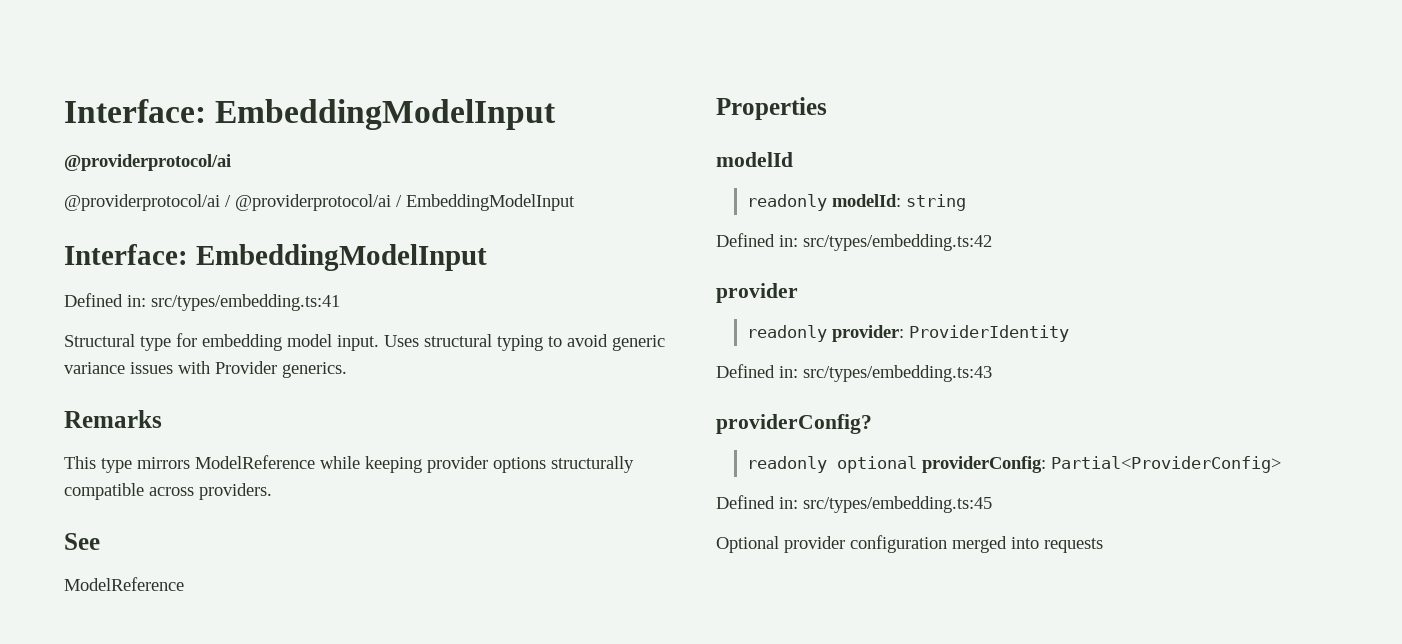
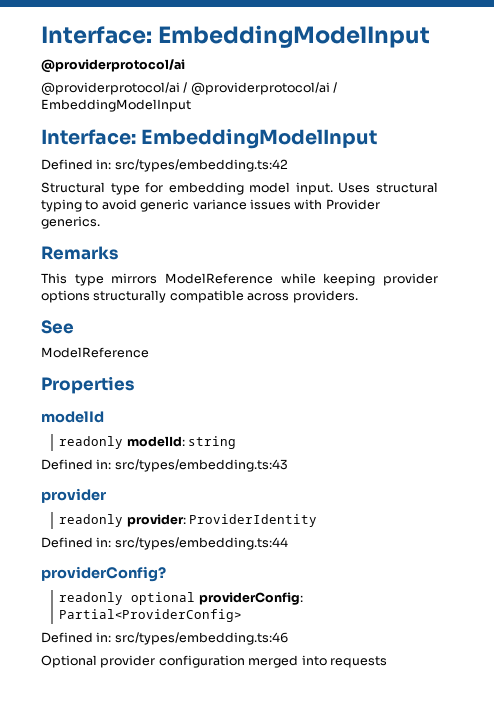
- Defined in: src/types/embedding.ts:41
+ Defined in: src/types/embedding.ts:42
- Defined in: src/types/embedding.ts:42
+ Defined in: src/types/embedding.ts:43
- Defined in: src/types/embedding.ts:43
+ Defined in: src/types/embedding.ts:44
- Defined in: src/types/embedding.ts:45
+ Defined in: src/types/embedding.ts:46

